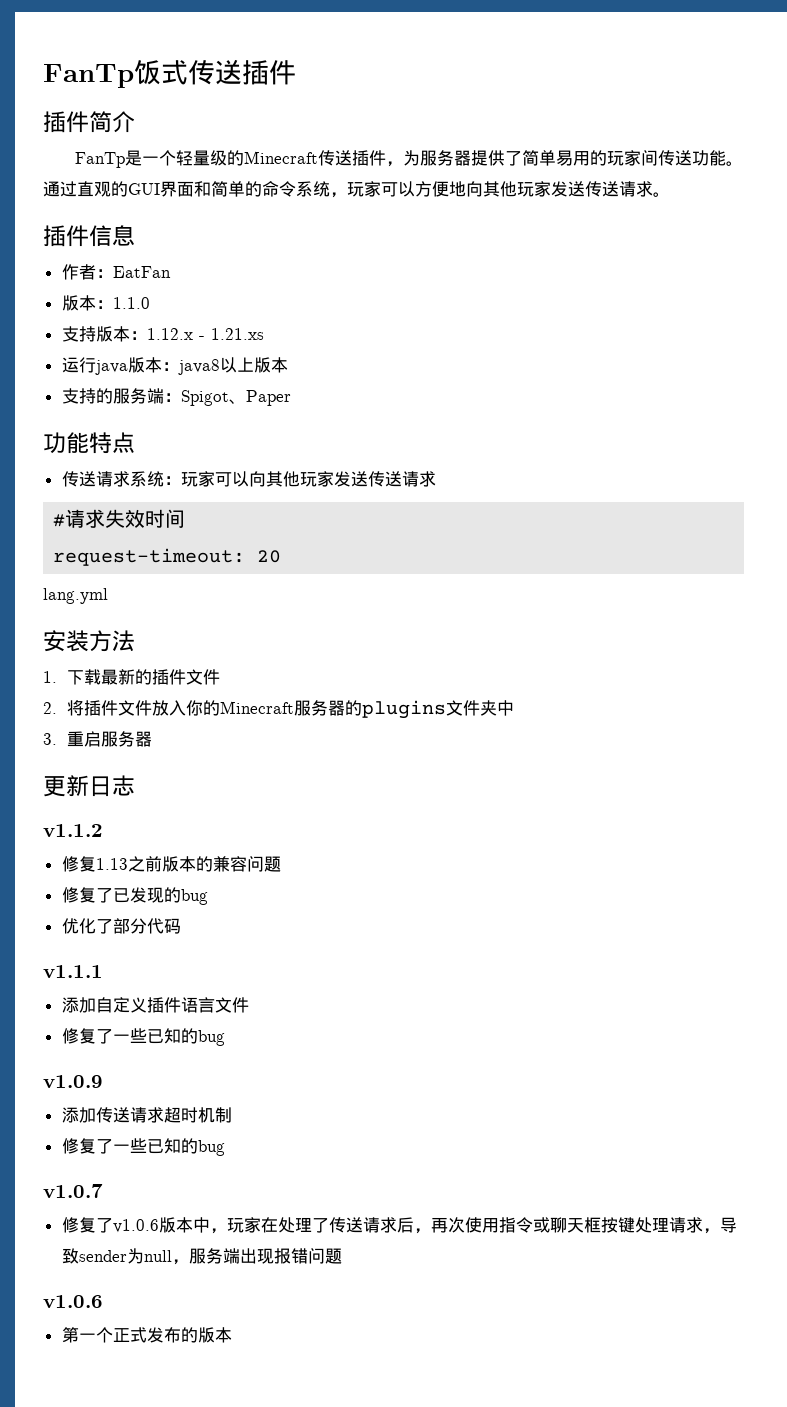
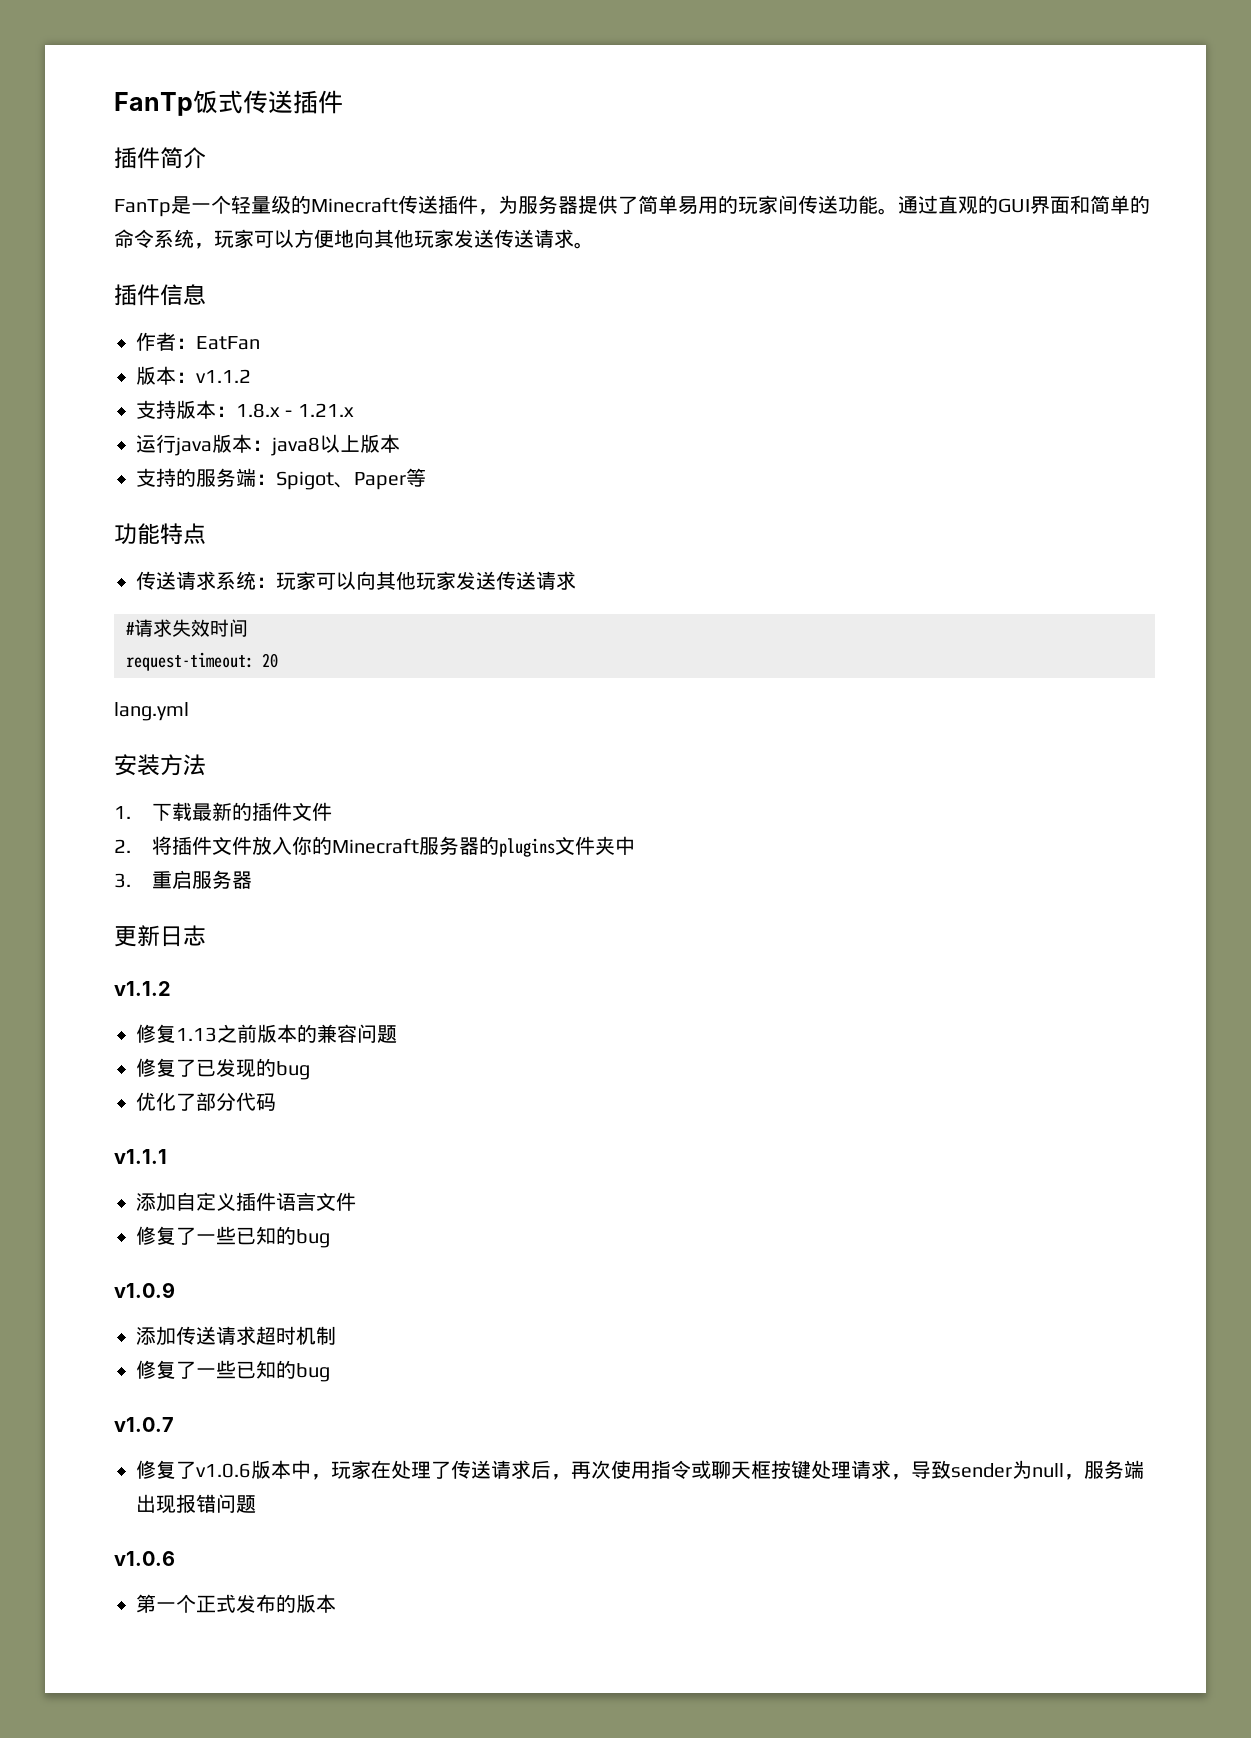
- 版本：1.1.0
+ 版本：v1.1.2
- 支持版本：1.12.x - 1.21.xs
+ 支持版本：1.8.x - 1.21.x
- 支持的服务端：Spigot、Paper
+ 支持的服务端：Spigot、Paper等

